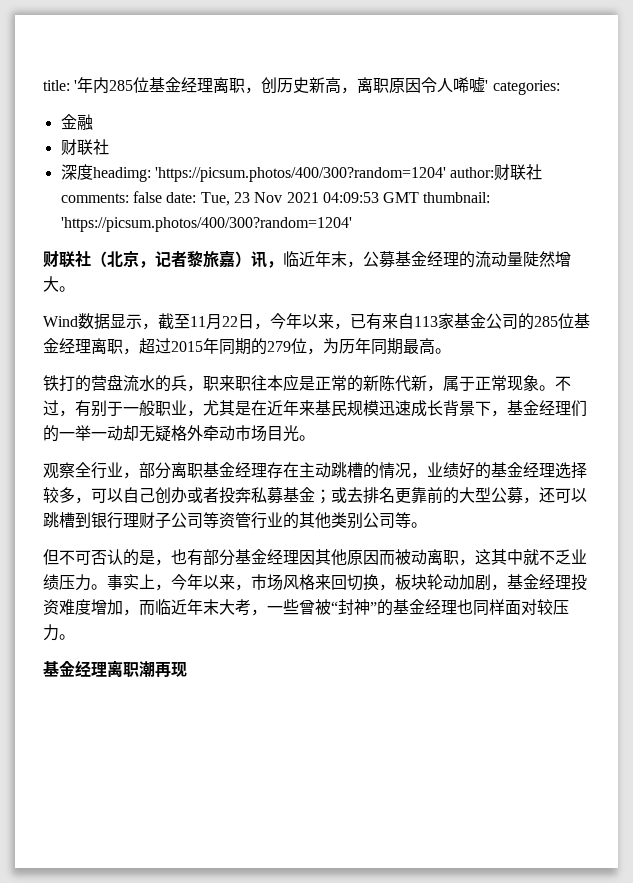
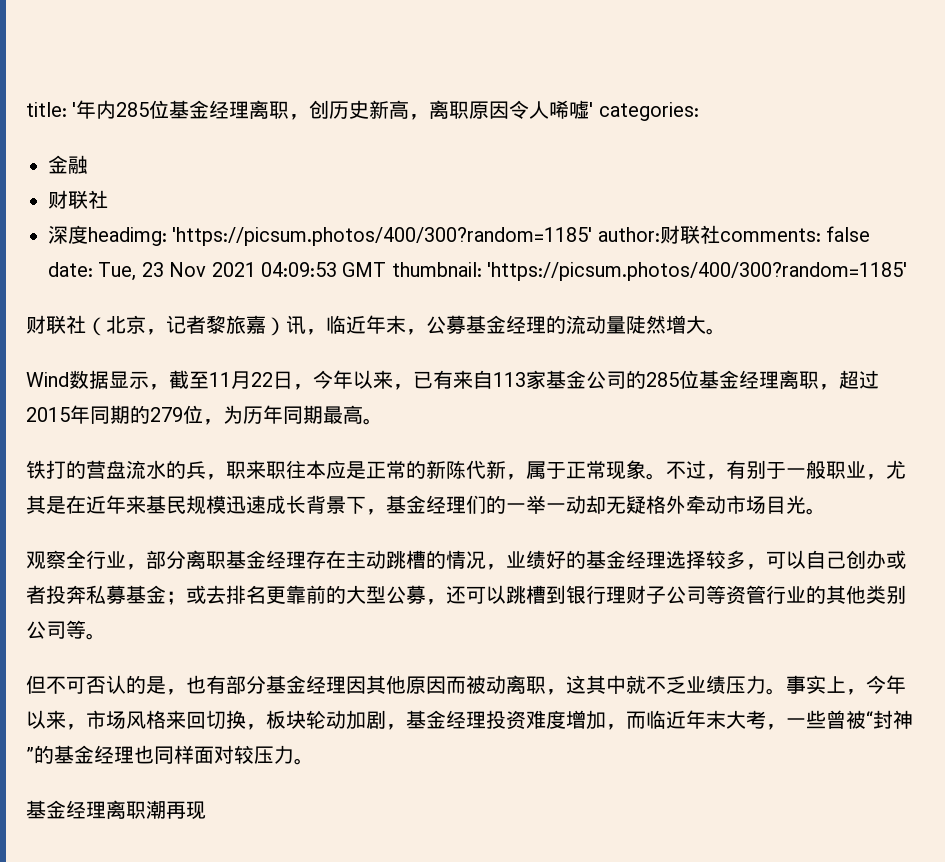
- 深度headimg: 'https://picsum.photos/400/300?random=1204' author:财联社comments: false date: Tue, 23 Nov 2021 04:09:53 GMT thumbnail: 'https://picsum.photos/400/300?random=1204'
+ 深度headimg: 'https://picsum.photos/400/300?random=1185' author:财联社comments: false date: Tue, 23 Nov 2021 04:09:53 GMT thumbnail: 'https://picsum.photos/400/300?random=1185'

